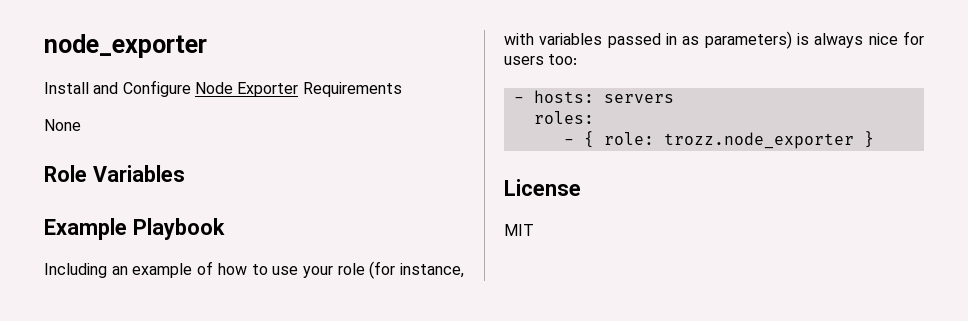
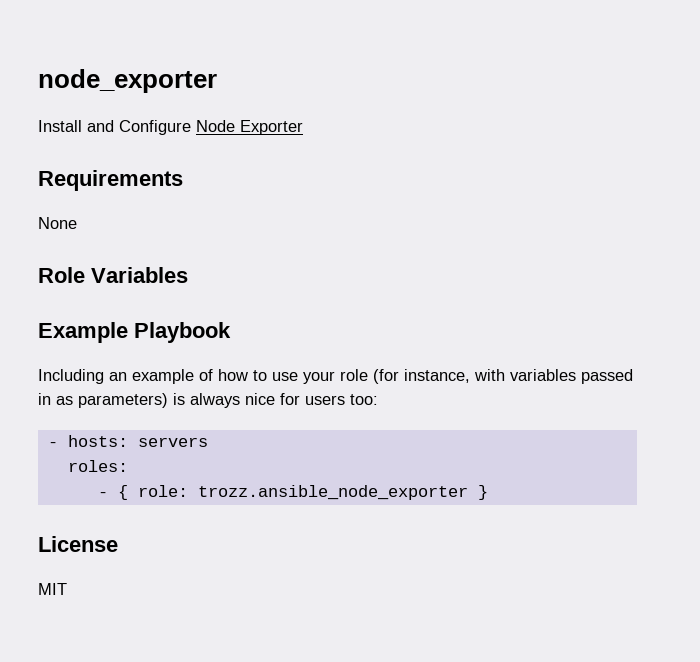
- Install and Configure Node Exporter Requirements
+ Install and Configure Node Exporter
+ Requirements
- - { role: trozz.node_exporter }
+ - { role: trozz.ansible_node_exporter }

